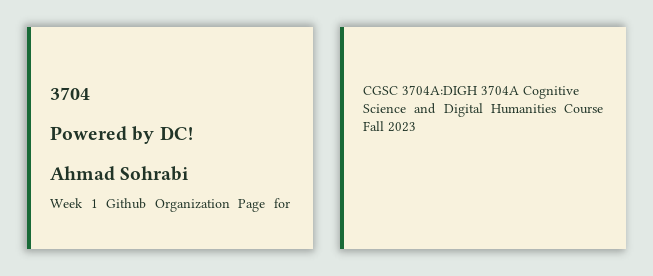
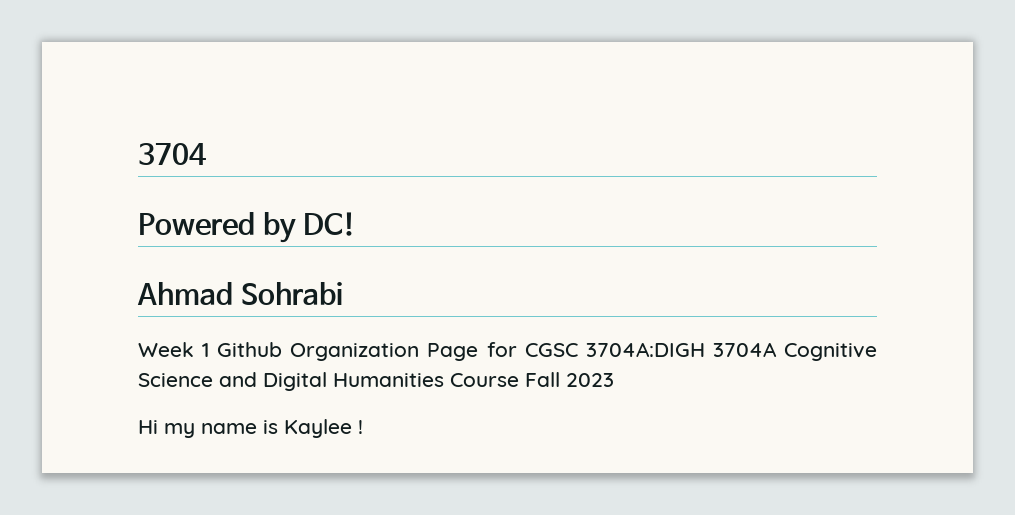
+ Hi my name is Kaylee !

